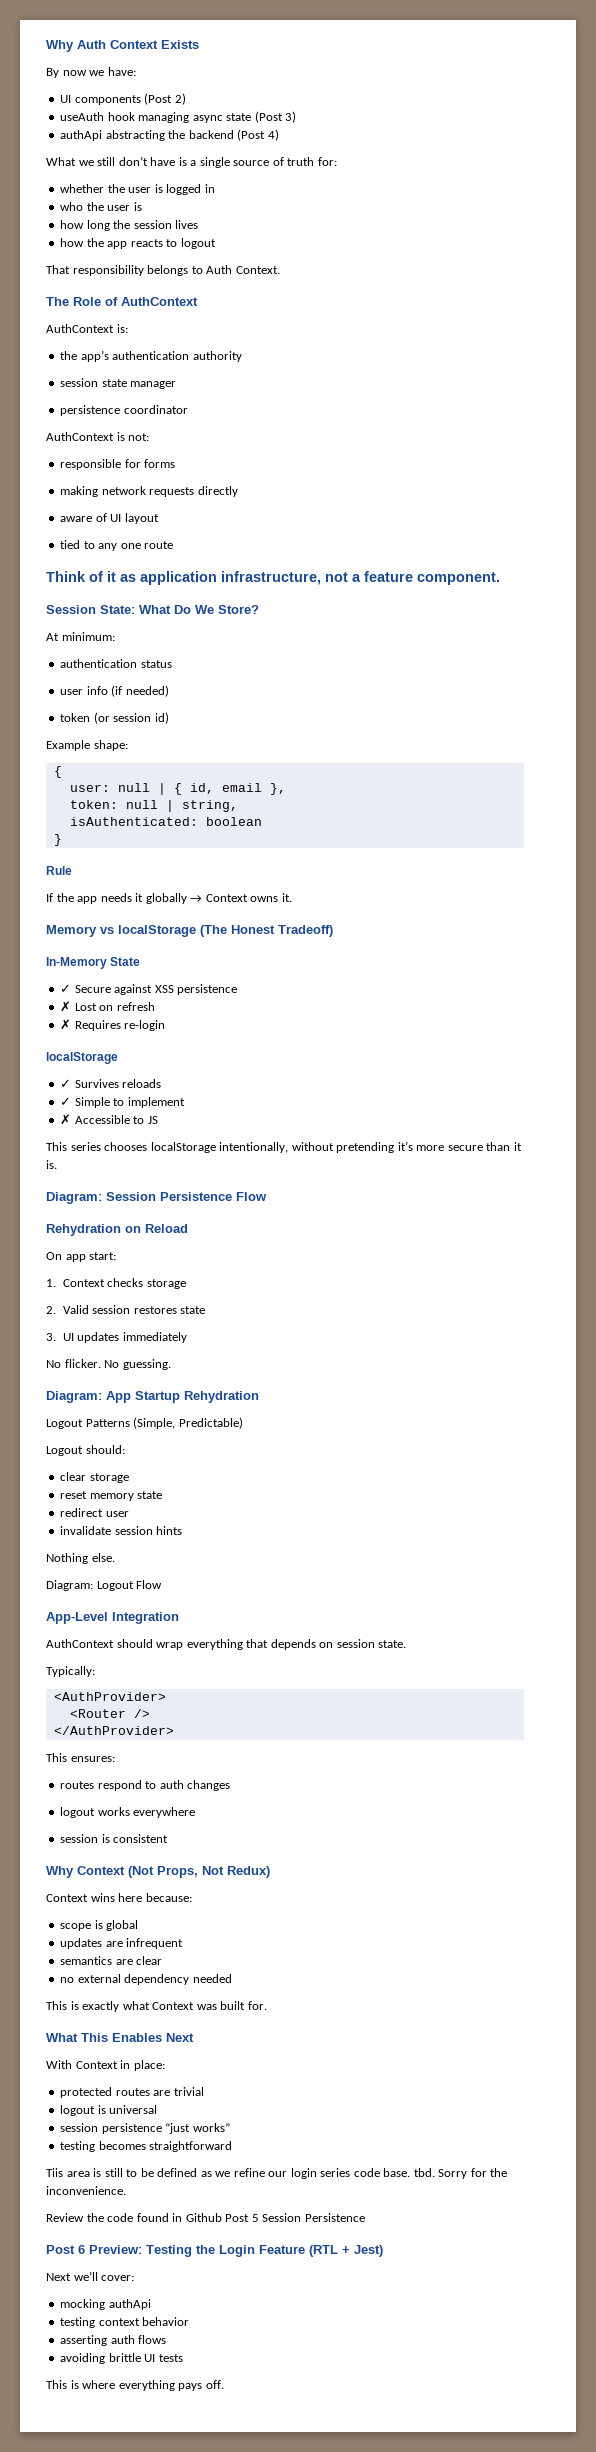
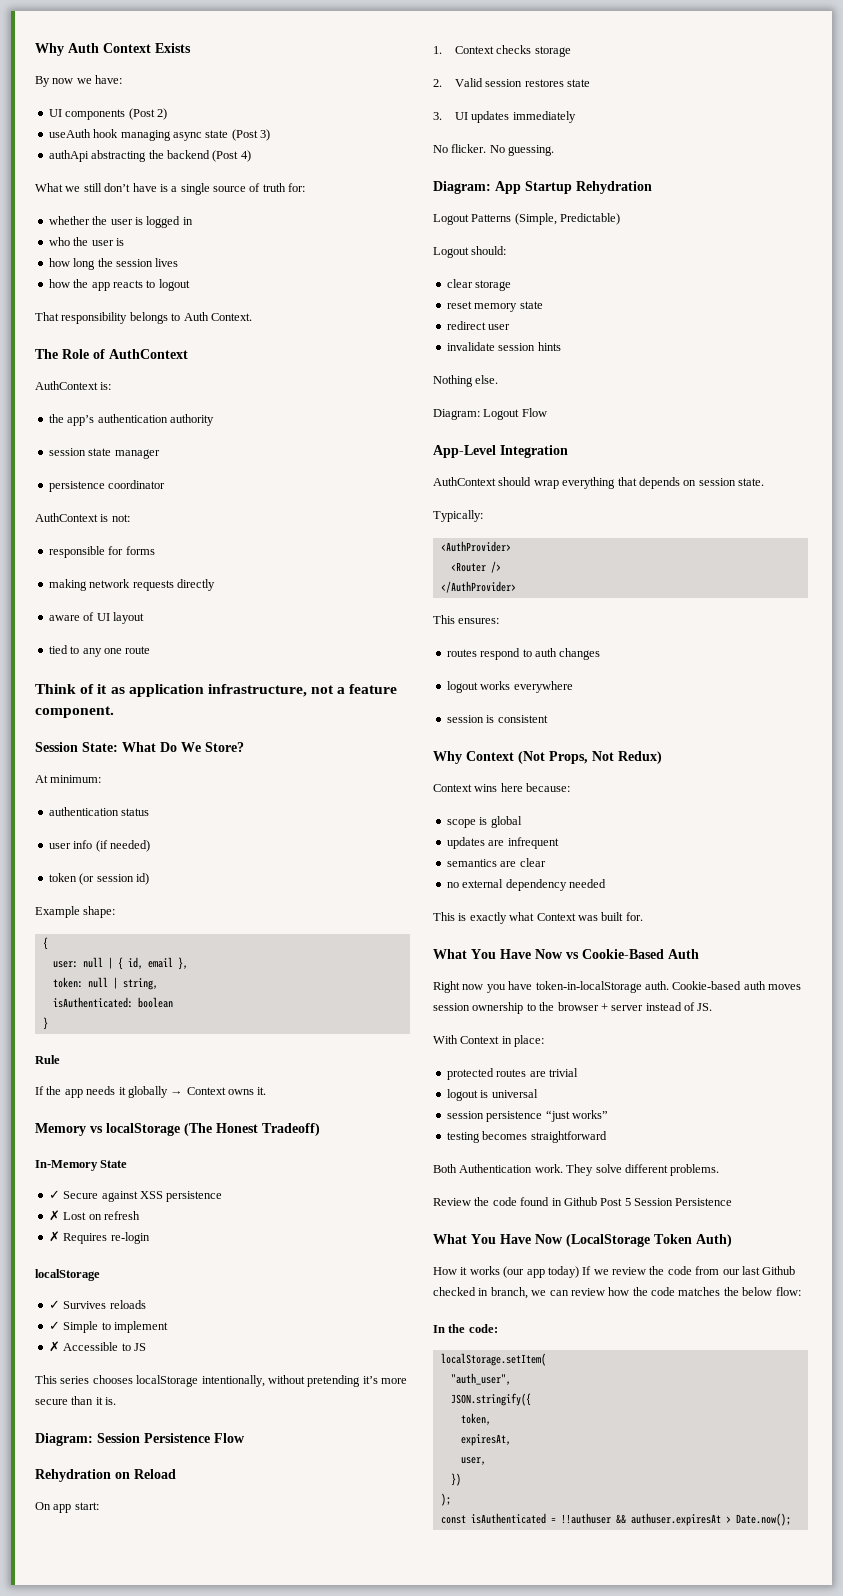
- What This Enables Next
+ What You Have Now vs Cookie-Based Auth
+ Right now you have token-in-localStorage auth. Cookie-based auth moves session ownership to the browser + server instead of JS.
- Tiis area is still to be defined as we refine our login series code base. tbd. Sorry for the inconvenience.
+ Both Authentication work. They solve different problems.
- Post 6 Preview: Testing the Login Feature (RTL + Jest)
- Next we’ll cover:
- mocking authApi
- testing context behavior
- asserting auth flows
- avoiding brittle UI tests
- This is where everything pays off.
+ What You Have Now (LocalStorage Token Auth)
+ How it works (our app today) If we review the code from our last Github checked in branch, we can review how the code matches the below flow:
+ In the code:
+ localStorage.setItem(
+ "auth_user",
+ JSON.stringify({
+ token,
+ expiresAt,
+ user,
+ })
+ );
+ const isAuthenticated = !!authuser && authuser.expiresAt > Date.now();

